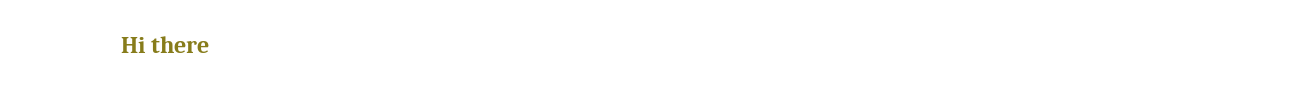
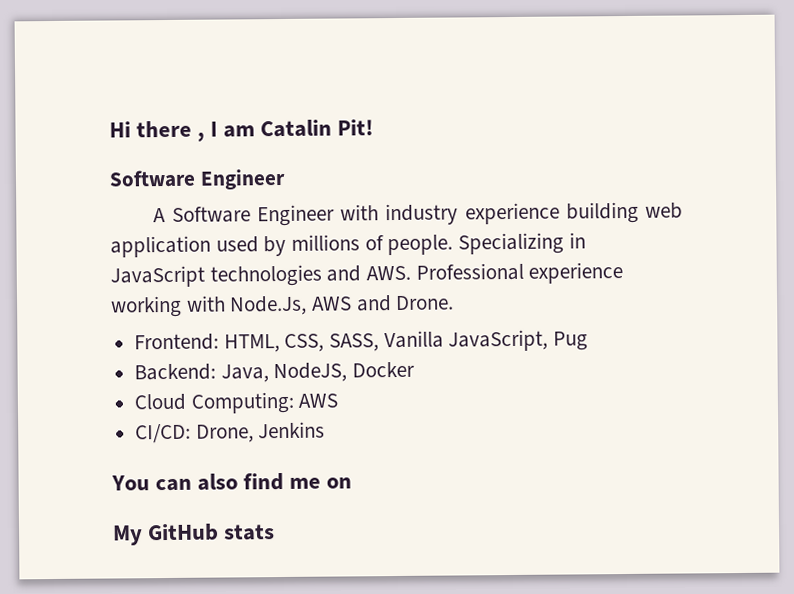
- Hi there
+ Hi there , I am Catalin Pit!
+ Software Engineer
+ A Software Engineer with industry experience building web application used by millions of people. Specializing in JavaScript technologies and AWS. Professional experience working with Node.Js, AWS and Drone.
+ Frontend: HTML, CSS, SASS, Vanilla JavaScript, Pug
+ Backend: Java, NodeJS, Docker
+ Cloud Computing: AWS
+ CI/CD: Drone, Jenkins
+ You can also find me on
+ My GitHub stats

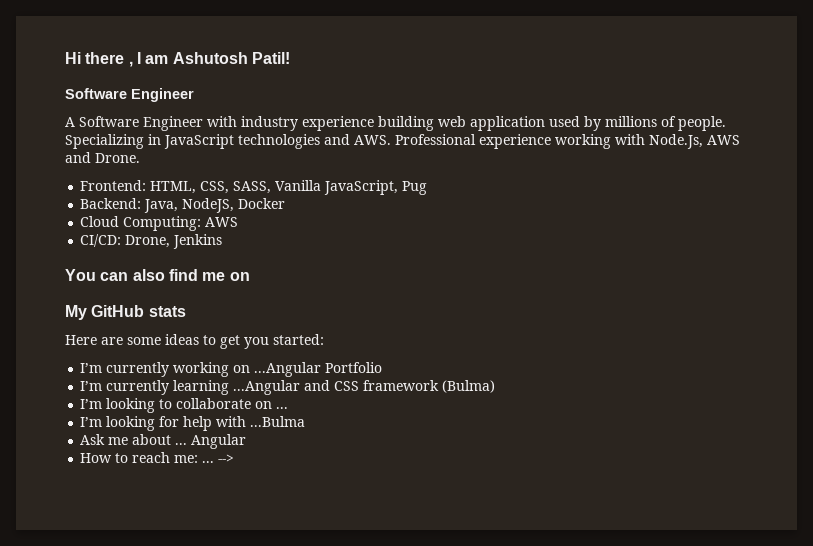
- Hi there , I am Catalin Pit!
+ Hi there , I am Ashutosh Patil!
+ Here are some ideas to get you started:
+ I’m currently working on ...Angular Portfolio
+ I’m currently learning ...Angular and CSS framework (Bulma)
+ I’m looking to collaborate on ...
+ I’m looking for help with ...Bulma
+ Ask me about ... Angular
+ How to reach me: ... -->

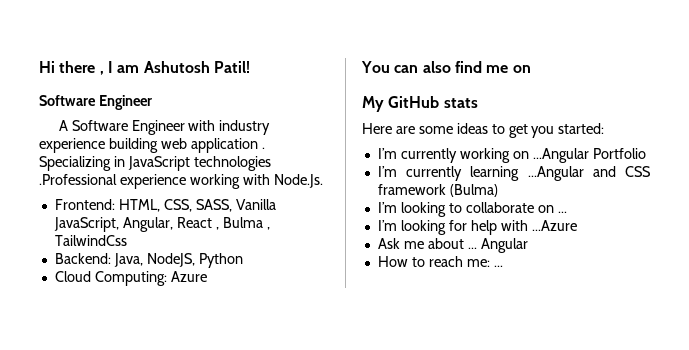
- A Software Engineer with industry experience building web application used by millions of people. Specializing in JavaScript technologies and AWS. Professional experience working with Node.Js, AWS and Drone.
+ A Software Engineer with industry experience building web application . Specializing in JavaScript technologies .Professional experience working with Node.Js.
- Frontend: HTML, CSS, SASS, Vanilla JavaScript, Pug
+ Frontend: HTML, CSS, SASS, Vanilla JavaScript, Angular, React , Bulma , TailwindCss
- Backend: Java, NodeJS, Docker
+ Backend: Java, NodeJS, Python
- Cloud Computing: AWS
- CI/CD: Drone, Jenkins
+ Cloud Computing: Azure
- I’m looking for help with ...Bulma
+ I’m looking for help with ...Azure
- -->

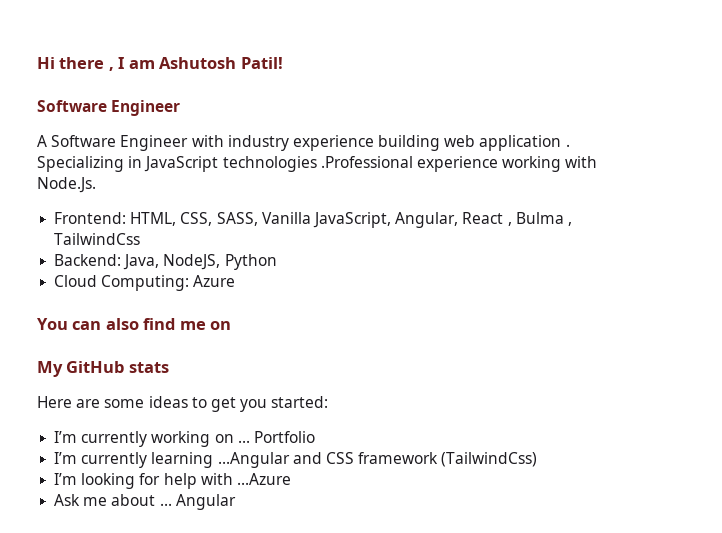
- I’m currently working on ...Angular Portfolio
+ I’m currently working on ... Portfolio
- I’m currently learning ...Angular and CSS framework (Bulma)
- I’m looking to collaborate on ...
+ I’m currently learning ...Angular and CSS framework (TailwindCss)
- How to reach me: ...

